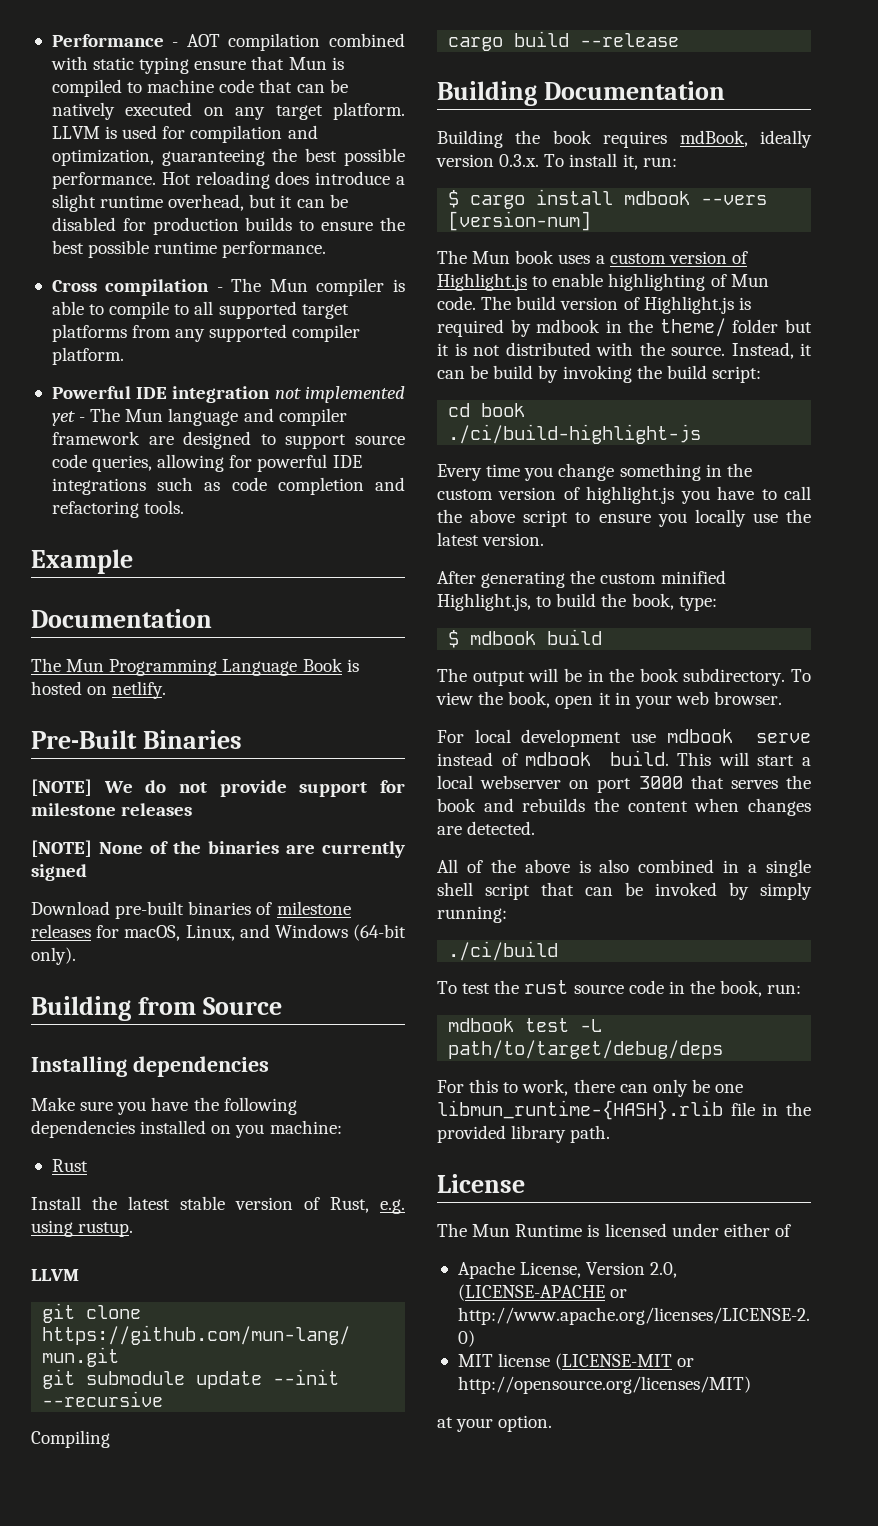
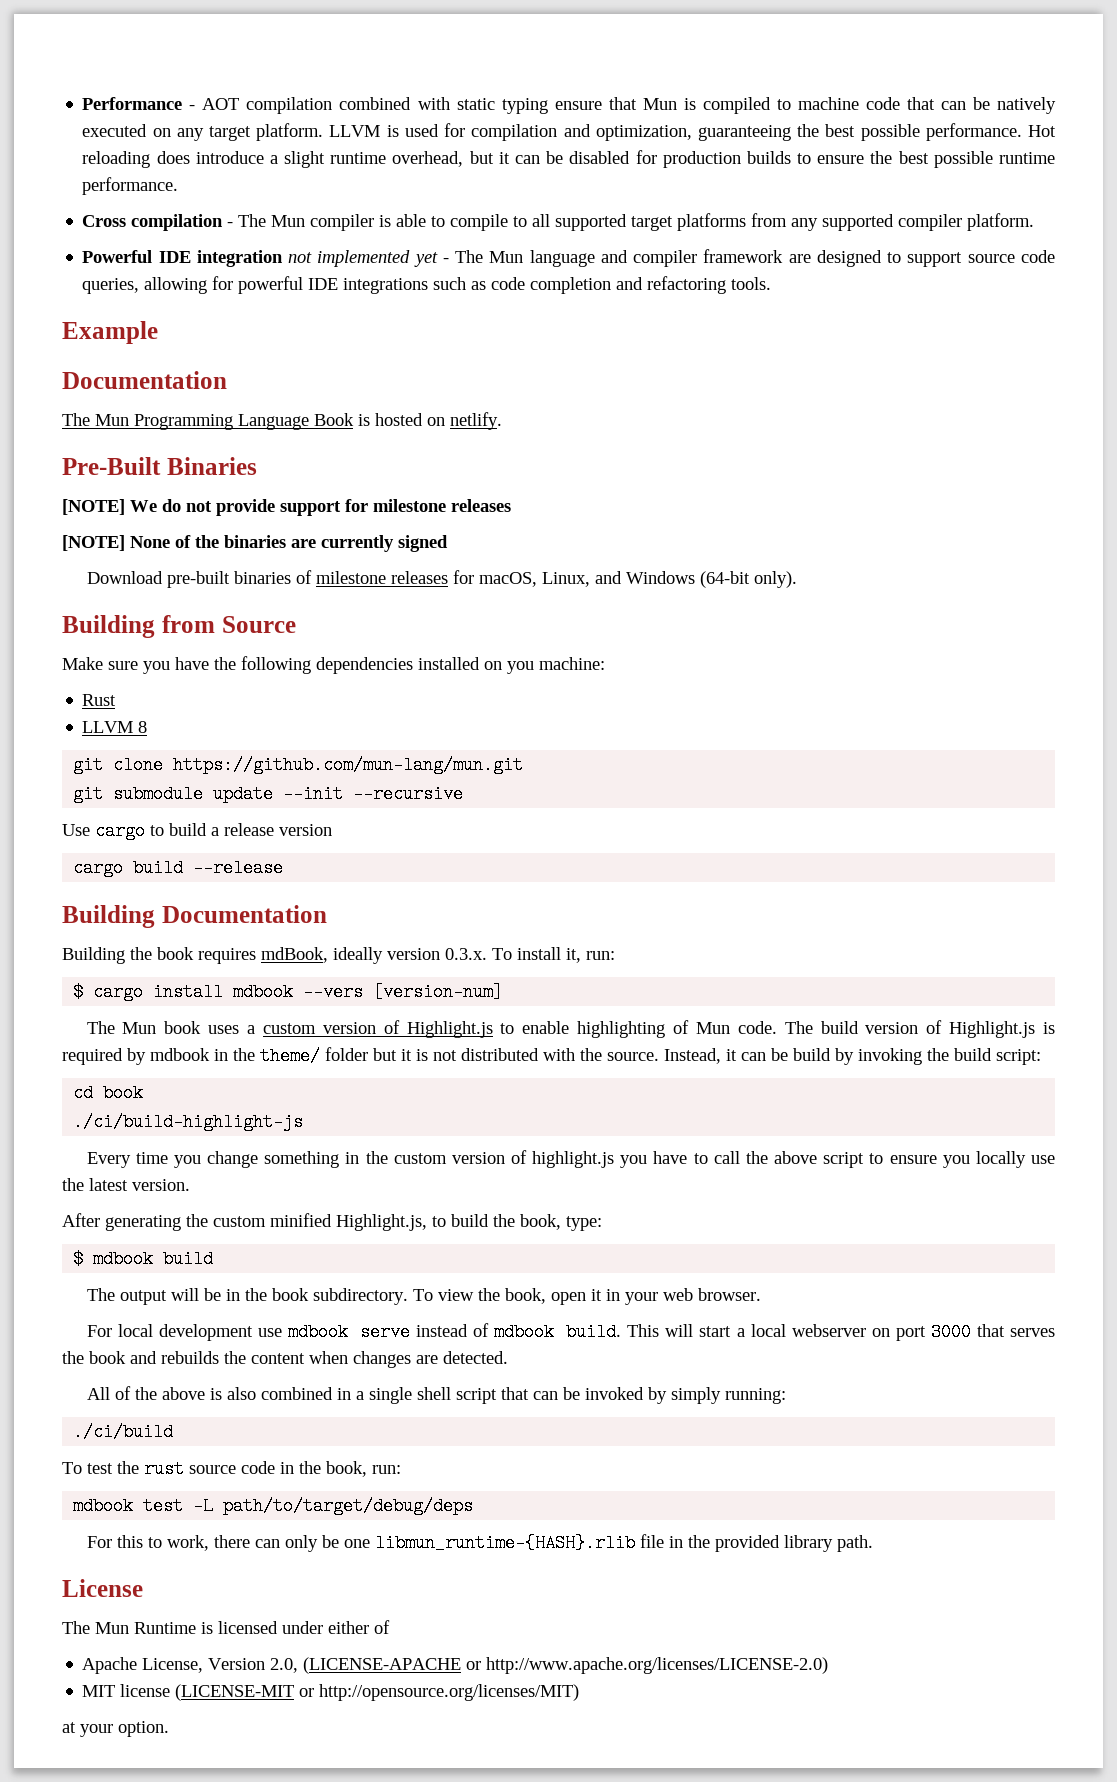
- Installing dependencies
- Install the latest stable version of Rust, e.g. using rustup.
- LLVM
+ LLVM 8
- Compiling
+ Use cargo to build a release version

